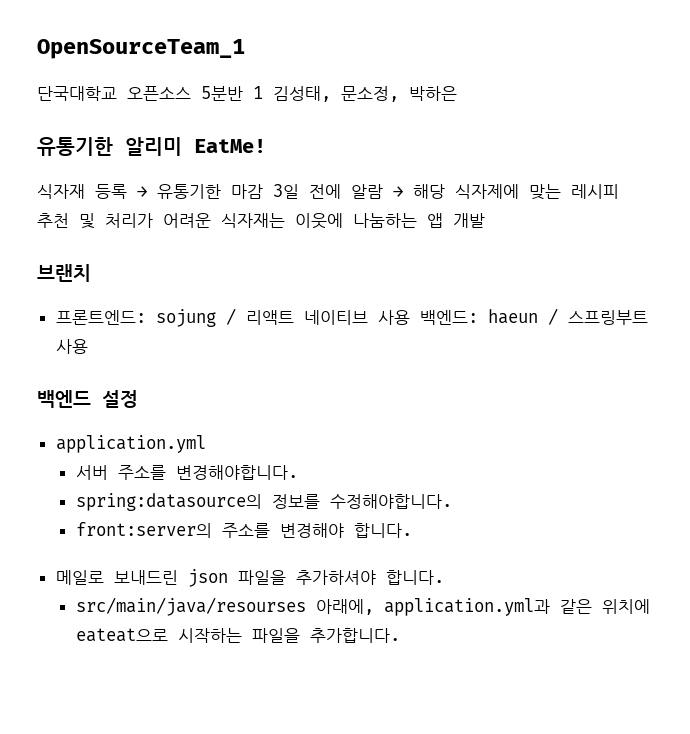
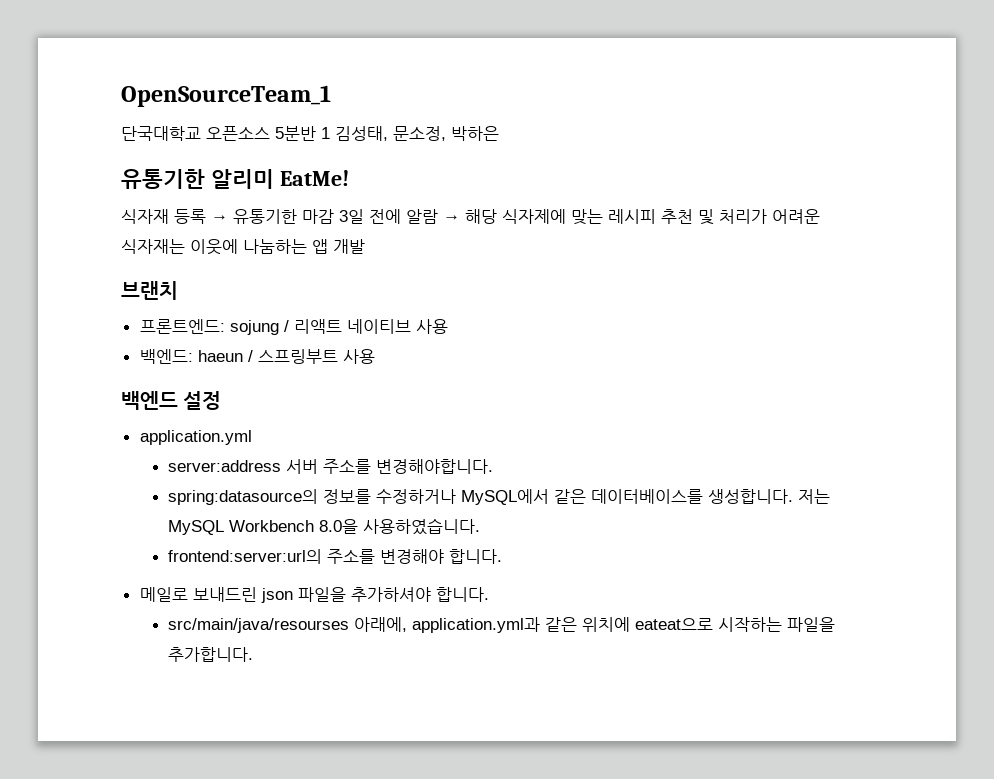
- 프론트엔드: sojung / 리액트 네이티브 사용 백엔드: haeun / 스프링부트 사용
+ 프론트엔드: sojung / 리액트 네이티브 사용
+ 백엔드: haeun / 스프링부트 사용
- 서버 주소를 변경해야합니다.
+ server:address 서버 주소를 변경해야합니다.
- spring:datasource의 정보를 수정해야합니다.
- front:server의 주소를 변경해야 합니다.
+ spring:datasource의 정보를 수정하거나 MySQL에서 같은 데이터베이스를 생성합니다. 저는 MySQL Workbench 8.0을 사용하였습니다.
+ frontend:server:url의 주소를 변경해야 합니다.

